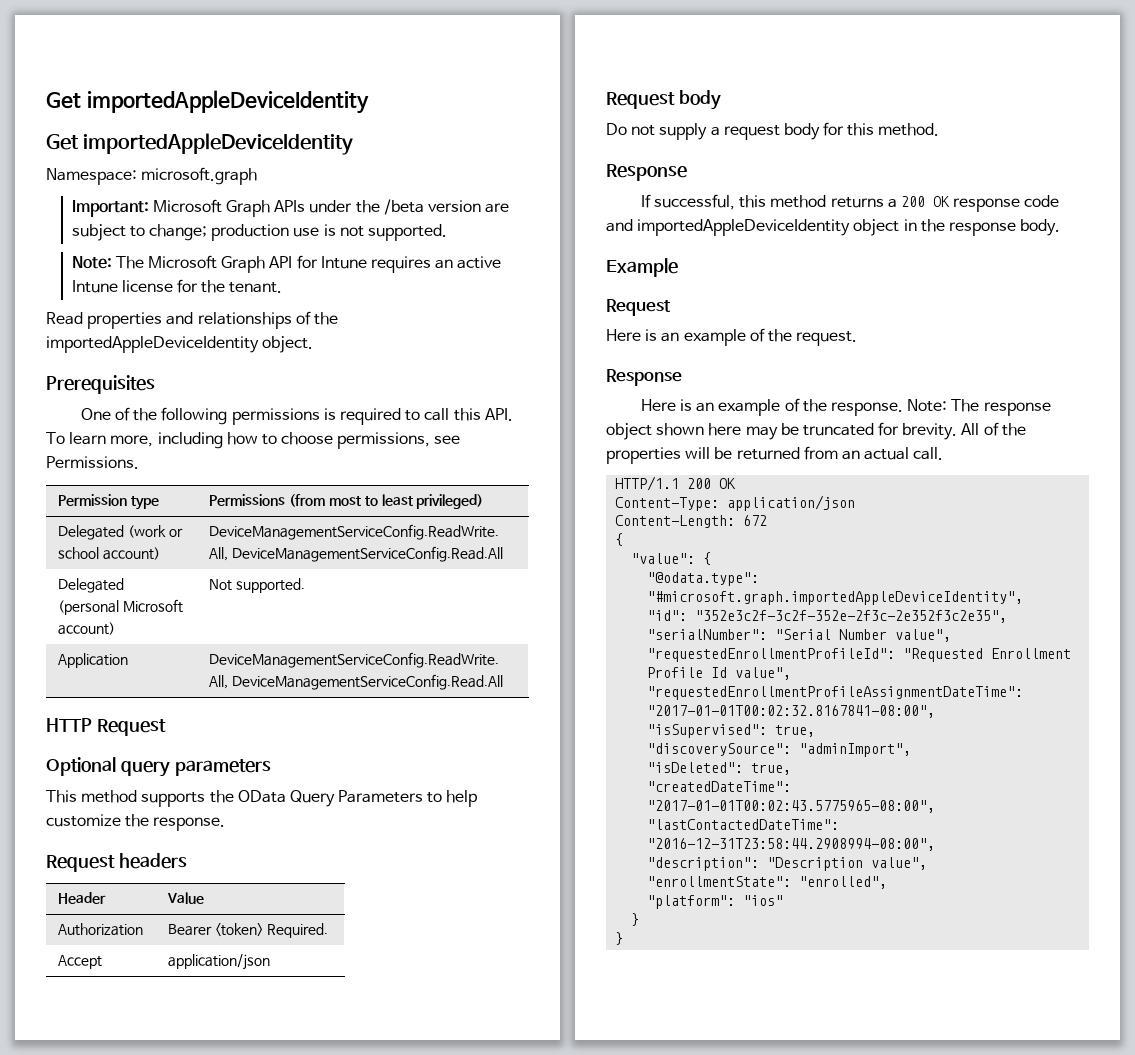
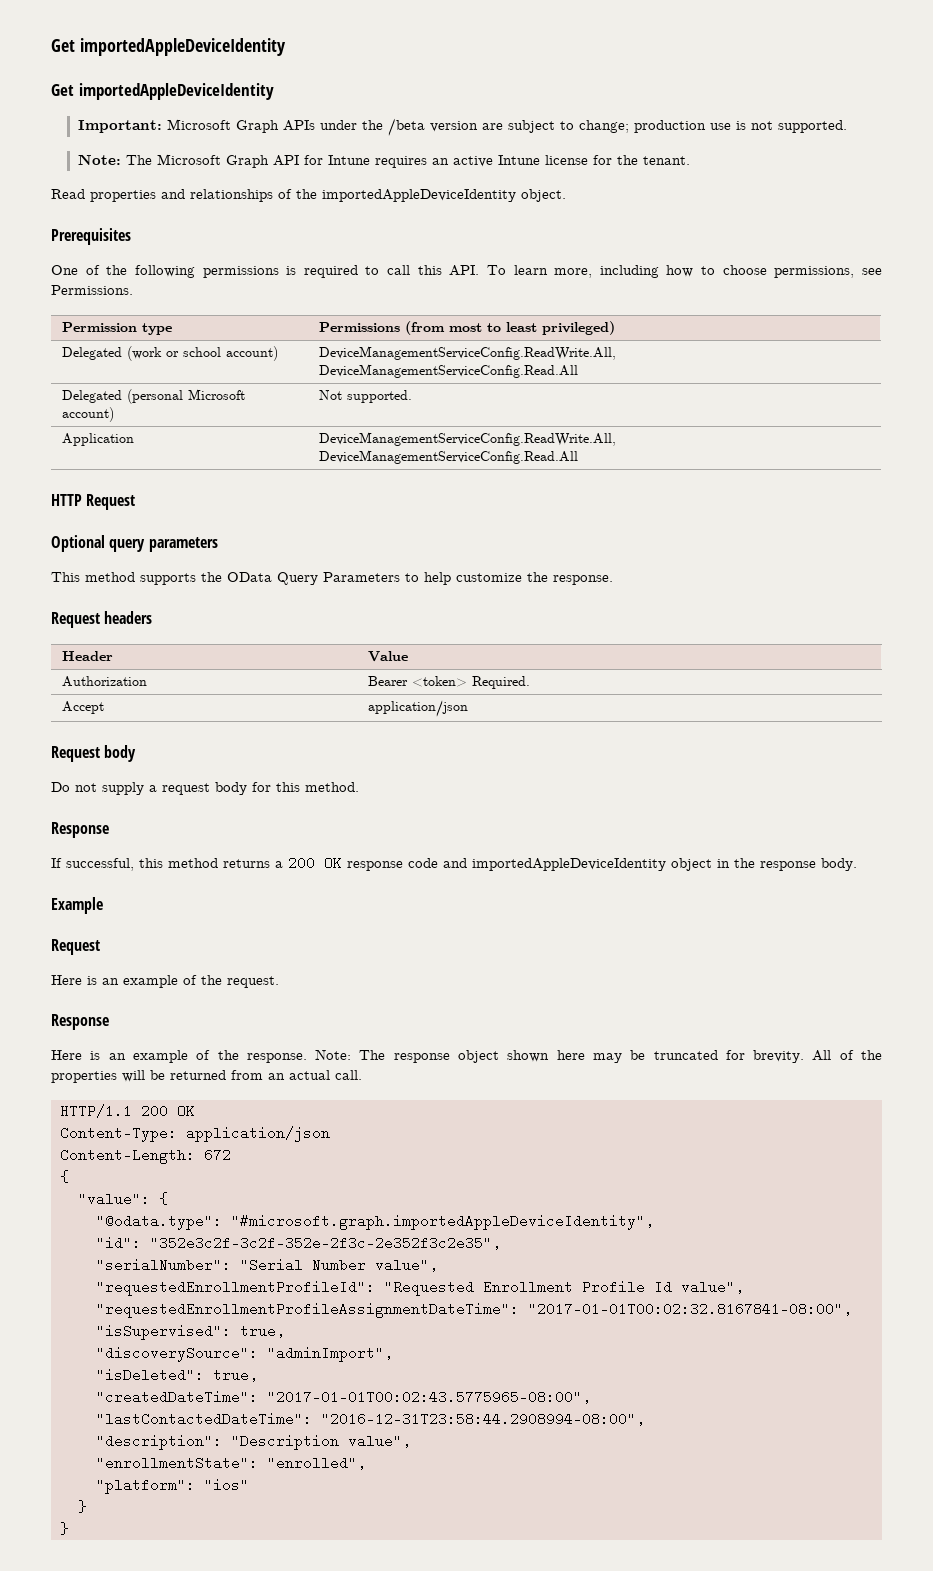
- Namespace: microsoft.graph

